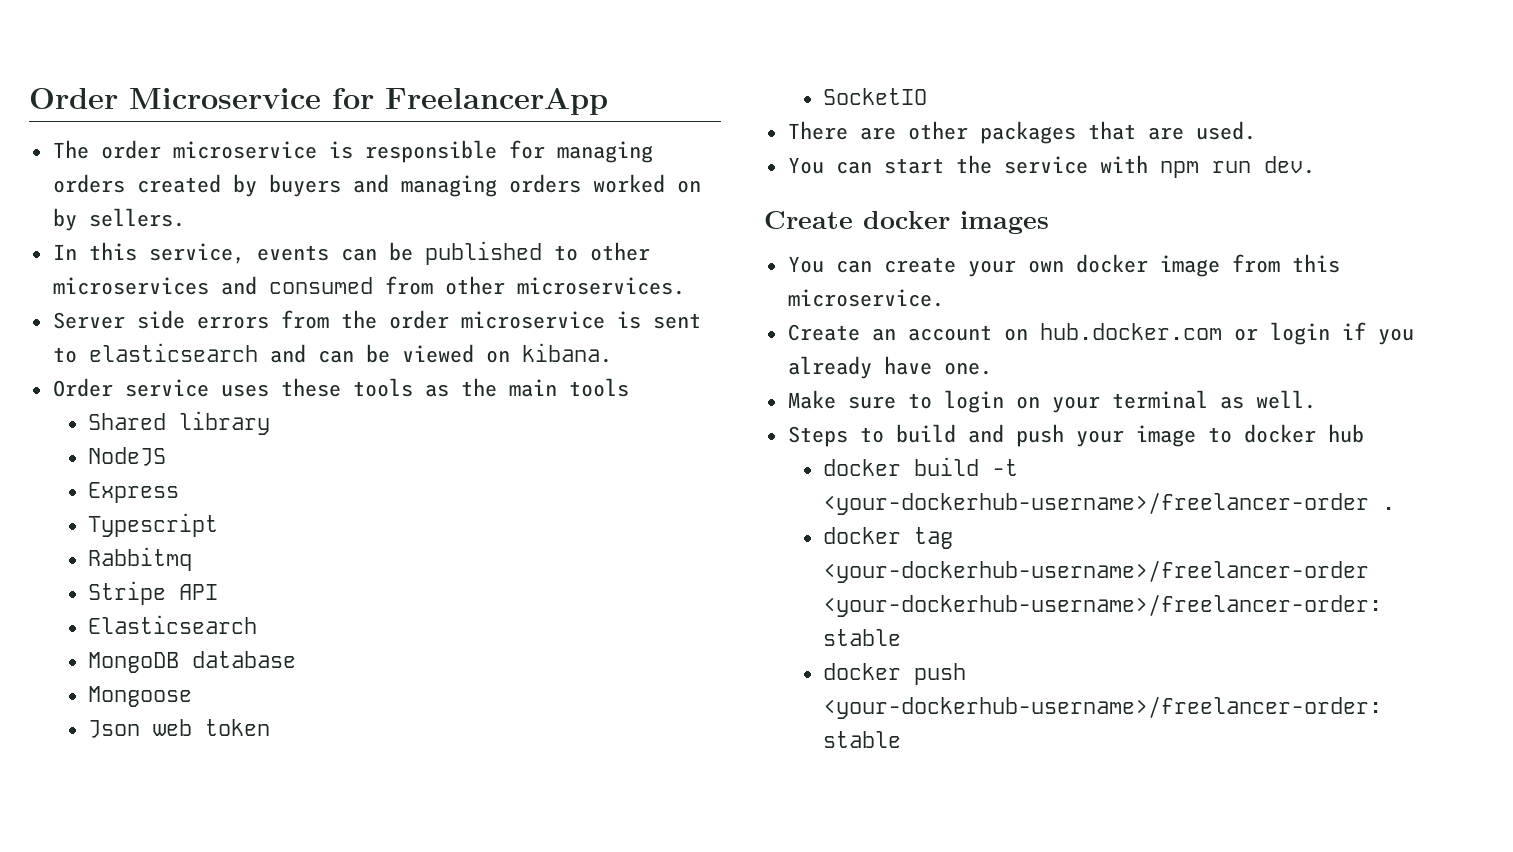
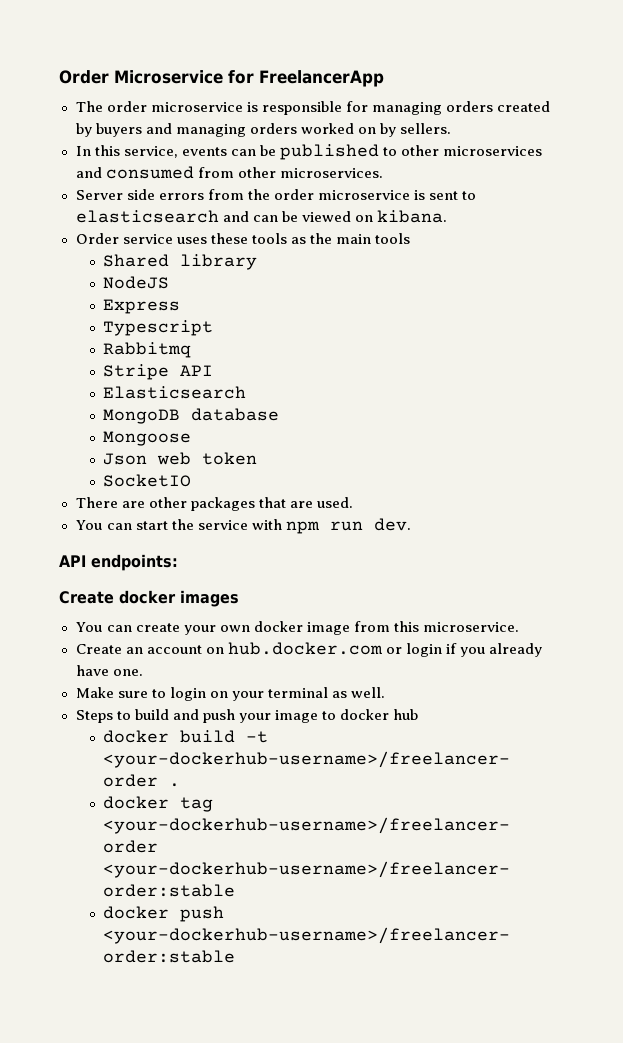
+ API endpoints:

